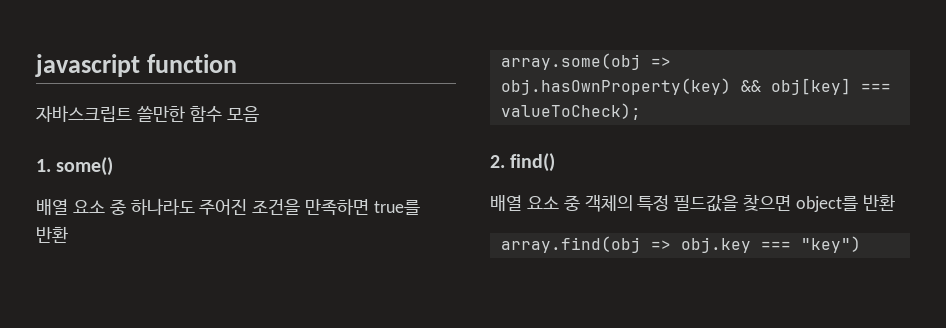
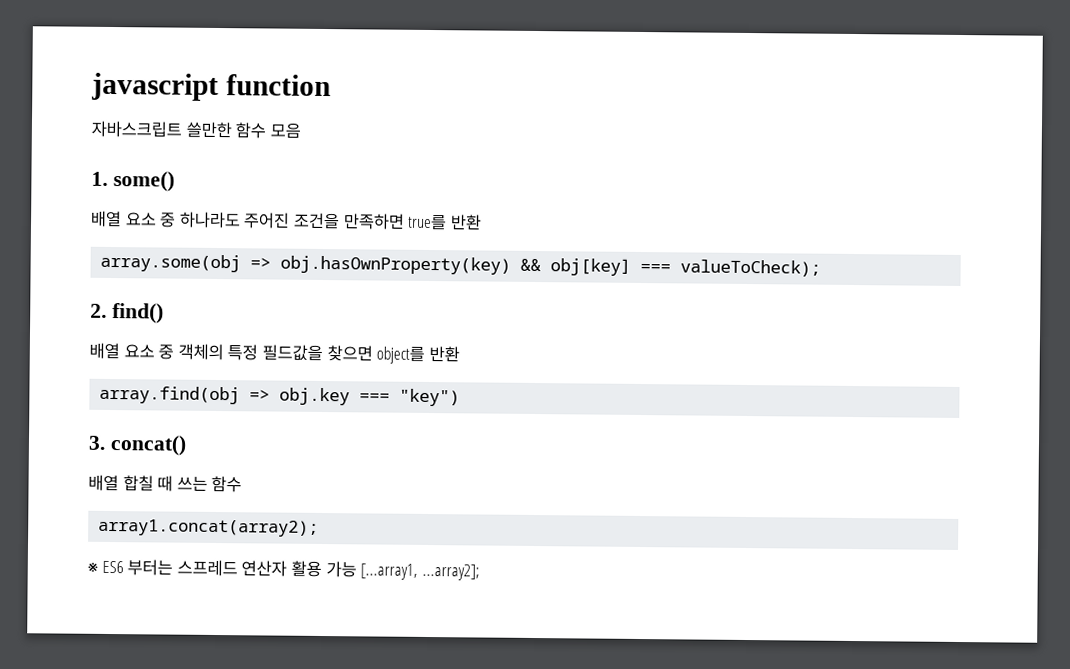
+ 3. concat()
+ 배열 합칠 때 쓰는 함수
+ array1.concat(array2);
+ ※ ES6 부터는 스프레드 연산자 활용 가능 [...array1, ...array2];

